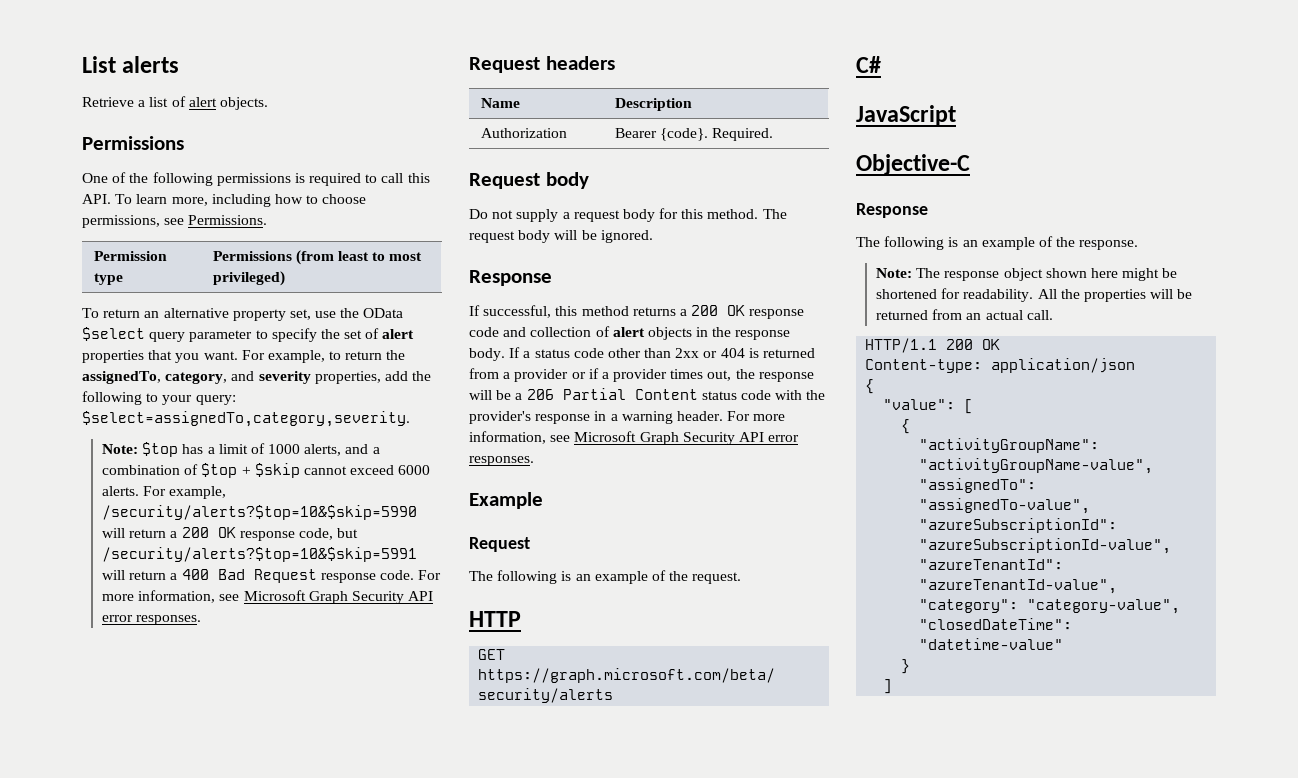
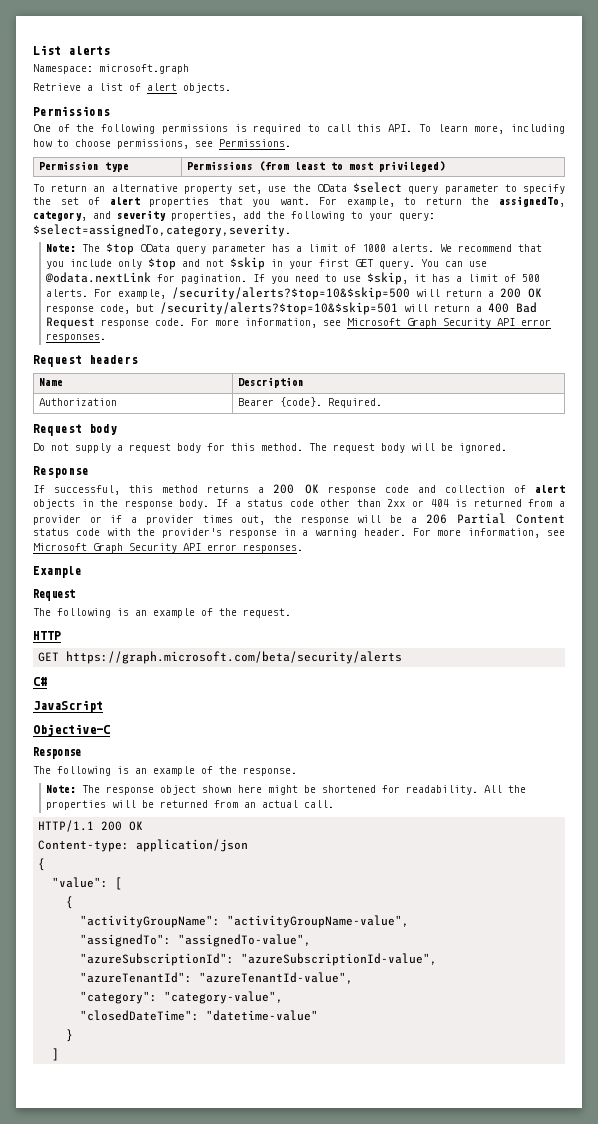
+ Namespace: microsoft.graph
- Note: $top has a limit of 1000 alerts, and a combination of $top + $skip cannot exceed 6000 alerts.
+ Note: The $top OData query parameter has a limit of 1000 alerts. We recommend that you include only $top and not $skip in your first GET query. You can use @odata.nextLink for pagination. If you need to use $skip, it has a limit of 500 alerts.
- For example, /security/alerts?$top=10&$skip=5990 will return a 200 OK response code, but /security/alerts?$top=10&$skip=5991 will return a 400 Bad Request response code.
+ For example, /security/alerts?$top=10&$skip=500 will return a 200 OK response code, but /security/alerts?$top=10&$skip=501 will return a 400 Bad Request response code.

